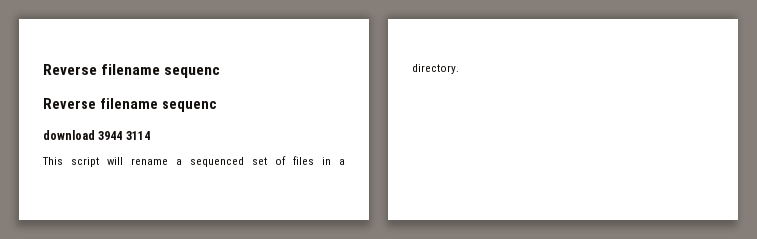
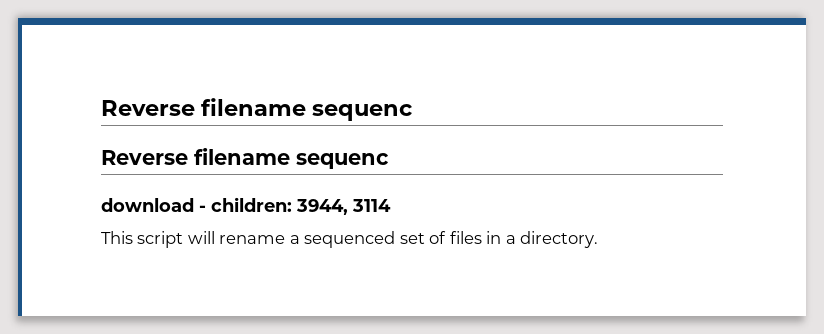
- download 3944 3114
+ download - children: 3944, 3114

